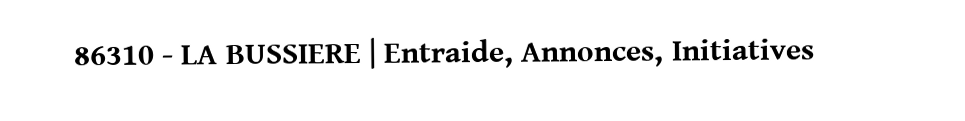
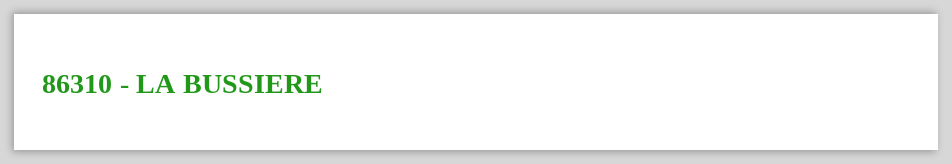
- 86310 - LA BUSSIERE | Entraide, Annonces, Initiatives
+ 86310 - LA BUSSIERE

